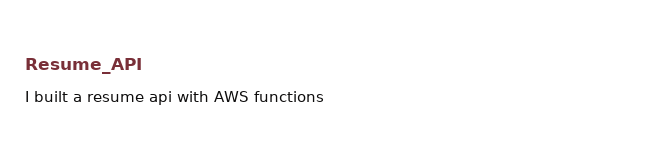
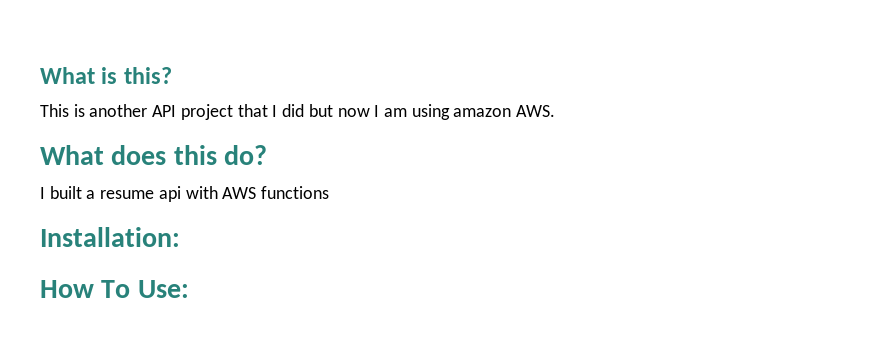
- Resume_API
+ What is this?
+ This is another API project that I did but now I am using amazon AWS.
+ What does this do?
+ Installation:
+ How To Use:

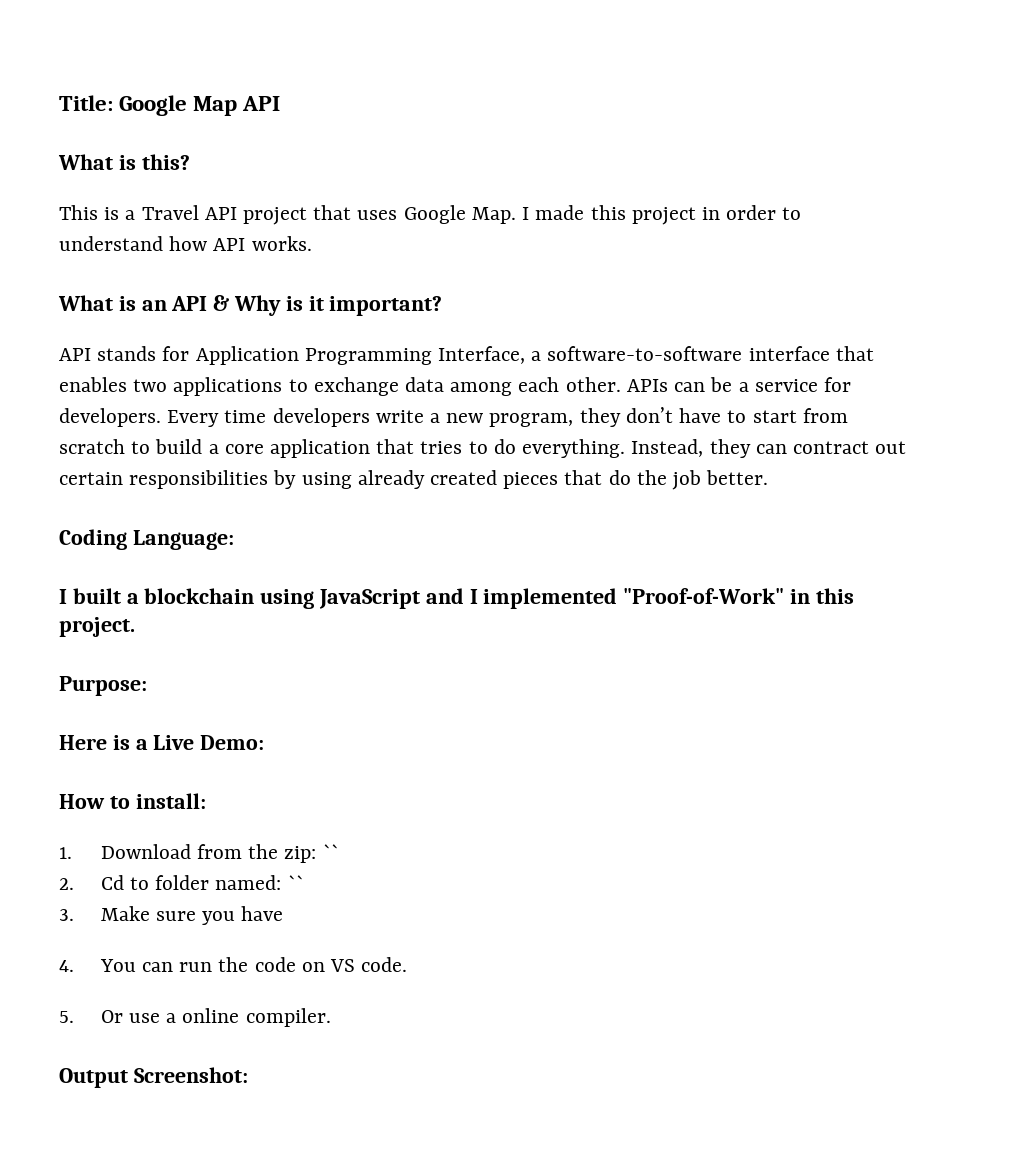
+ Title: Google Map API
- This is another API project that I did but now I am using amazon AWS.
- What does this do?
- I built a resume api with AWS functions
- Installation:
- How To Use:
+ This is a Travel API project that uses Google Map. I made this project in order to understand how API works.
+ What is an API & Why is it important?
+ API stands for Application Programming Interface, a software-to-software interface that enables two applications to exchange data among each other. APIs can be a service for developers. Every time developers write a new program, they don’t have to start from scratch to build a core application that tries to do everything. Instead, they can contract out certain responsibilities by using already created pieces that do the job better.
+ Coding Language:
+ I built a blockchain using JavaScript and I implemented "Proof-of-Work" in this project.
+ Purpose:
+ Here is a Live Demo:
+ How to install:
+ 1. Download from the zip: ``
+ 2. Cd to folder named: ``
+ 3. Make sure you have
+ 4. You can run the code on VS code.
+ 5. Or use a online compiler.
+ Output Screenshot:

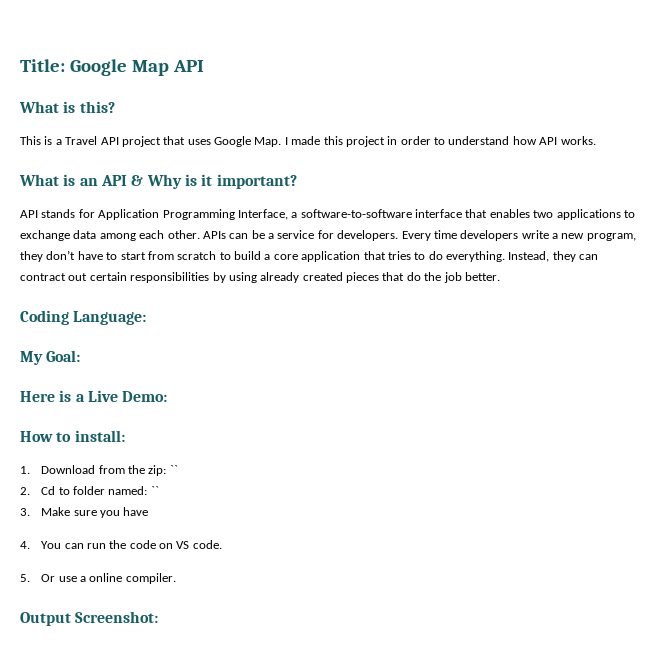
- I built a blockchain using JavaScript and I implemented "Proof-of-Work" in this project.
- Purpose:
+ My Goal:

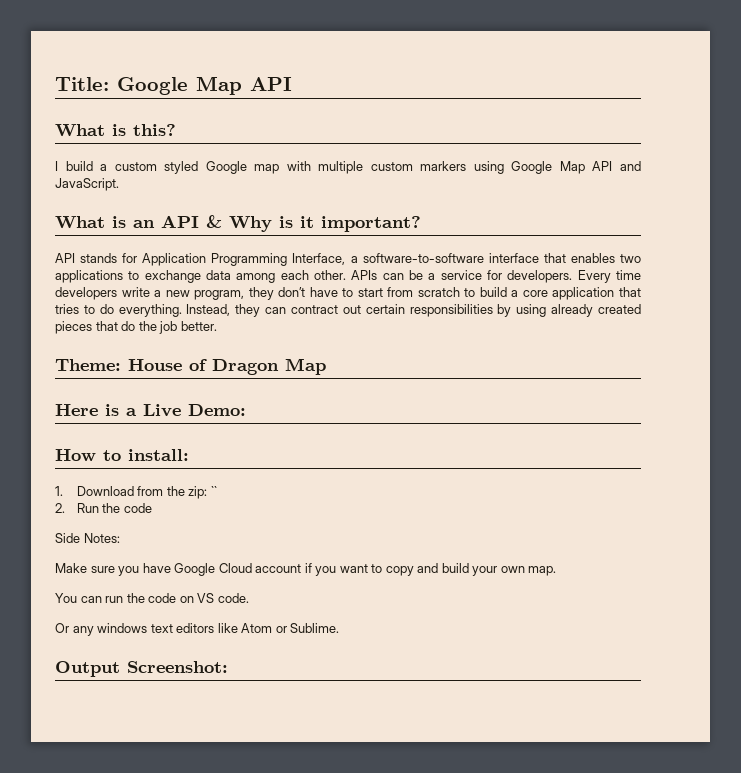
- This is a Travel API project that uses Google Map. I made this project in order to understand how API works.
+ I build a custom styled Google map with multiple custom markers using Google Map API and JavaScript.
- Coding Language:
- My Goal:
+ Theme: House of Dragon Map
- 2. Cd to folder named: ``
- 3. Make sure you have
- 4. You can run the code on VS code.
+ 2. Run the code
+ Side Notes:
+ Make sure you have Google Cloud account if you want to copy and build your own map.
+ You can run the code on VS code.
- 5. Or use a online compiler.
+ Or any windows text editors like Atom or Sublime.

